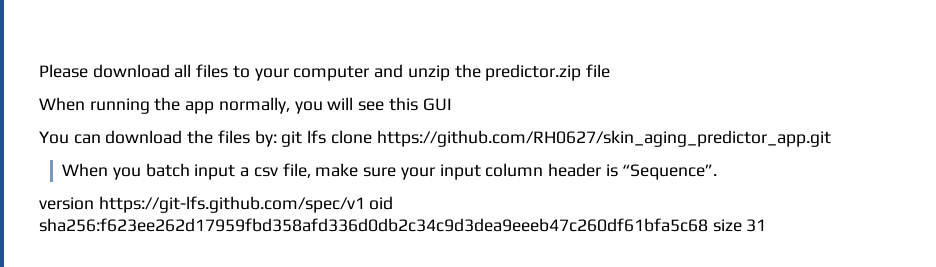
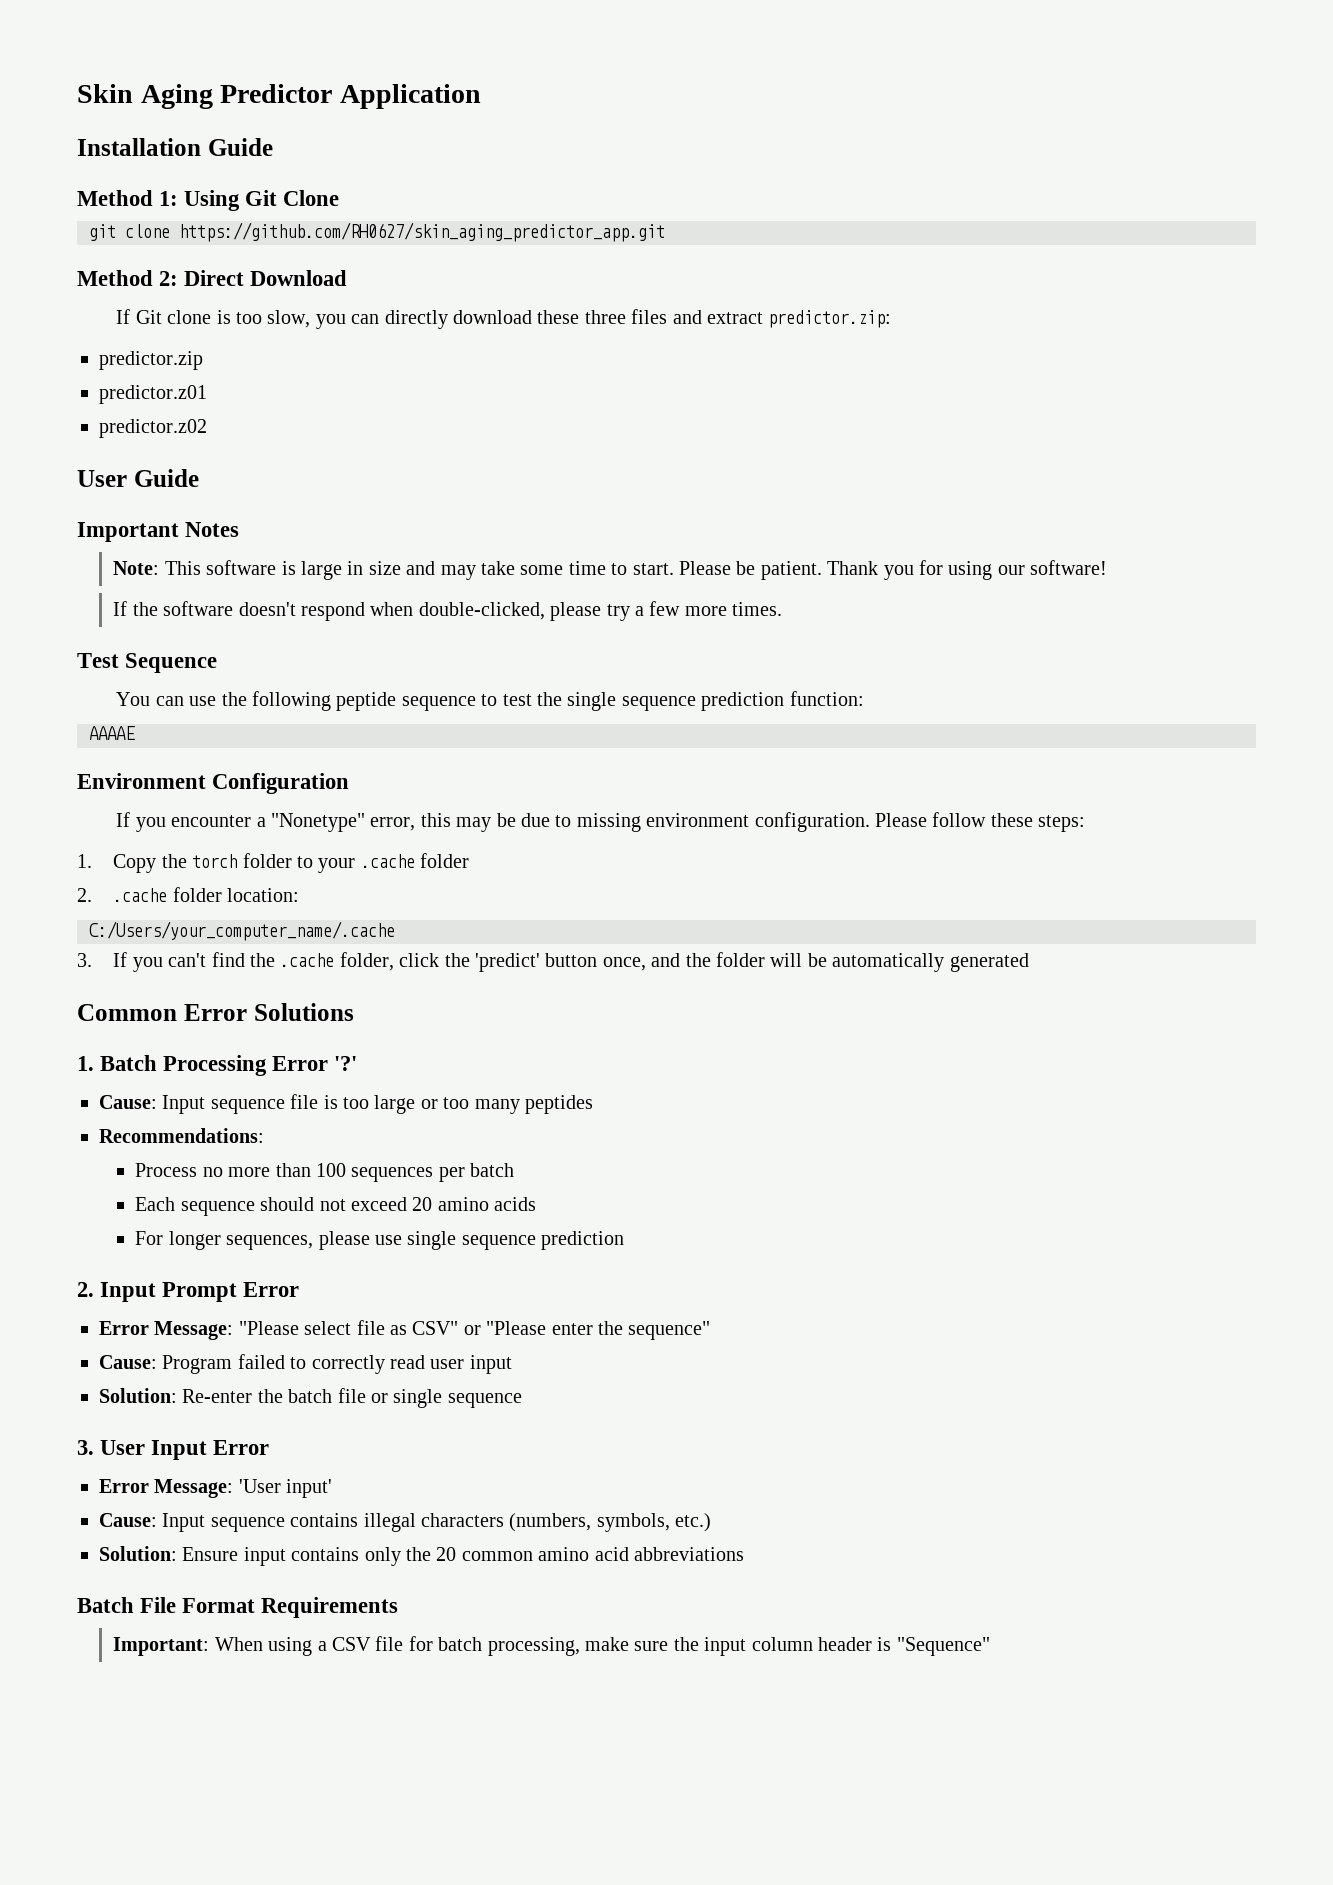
- Please download all files to your computer and unzip the predictor.zip file
- When running the app normally, you will see this GUI
- You can download the files by: git lfs clone https://github.com/RH0627/skin_aging_predictor_app.git
- When you batch input a csv file, make sure your input column header is “Sequence”.
- version https://git-lfs.github.com/spec/v1 oid sha256:f623ee262d17959fbd358afd336d0db2c34c9d3dea9eeeb47c260df61bfa5c68 size 31
+ Skin Aging Predictor Application
+ Installation Guide
+ Method 1: Using Git Clone
+ git clone https://github.com/RH0627/skin_aging_predictor_app.git
+ Method 2: Direct Download
+ If Git clone is too slow, you can directly download these three files and extract predictor.zip:
+ predictor.zip
+ predictor.z01
+ predictor.z02
+ User Guide
+ Important Notes
+ Note: This software is large in size and may take some time to start. Please be patient. Thank you for using our software!
+ If the software doesn't respond when double-clicked, please try a few more times.
+ Test Sequence
+ You can use the following peptide sequence to test the single sequence prediction function:
+ AAAAE
+ Environment Configuration
+ If you encounter a "Nonetype" error, this may be due to missing environment configuration. Please follow these steps:
+ 1. Copy the torch folder to your .cache folder
+ 2. .cache folder location:
+ C:/Users/your_computer_name/.cache
+ 3. If you can't find the .cache folder, click the 'predict' button once, and the folder will be automatically generated
+ Common Error Solutions
+ 1. Batch Processing Error '?'
+ Cause: Input sequence file is too large or too many peptides
+ Recommendations:
+ Process no more than 100 sequences per batch
+ Each sequence should not exceed 20 amino acids
+ For longer sequences, please use single sequence prediction
+ 2. Input Prompt Error
+ Error Message: "Please select file as CSV" or "Please enter the sequence"
+ Cause: Program failed to correctly read user input
+ Solution: Re-enter the batch file or single sequence
+ 3. User Input Error
+ Error Message: 'User input'
+ Cause: Input sequence contains illegal characters (numbers, symbols, etc.)
+ Solution: Ensure input contains only the 20 common amino acid abbreviations
+ Batch File Format Requirements
+ Important: When using a CSV file for batch processing, make sure the input column header is "Sequence"

